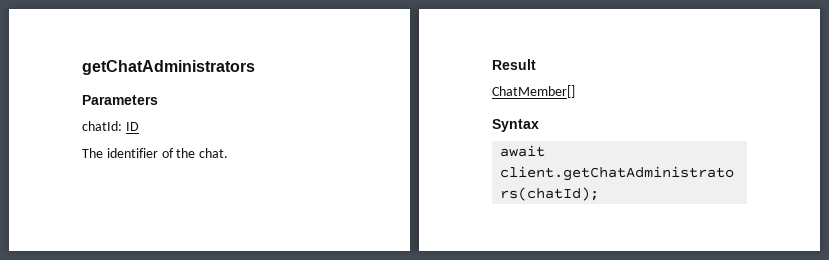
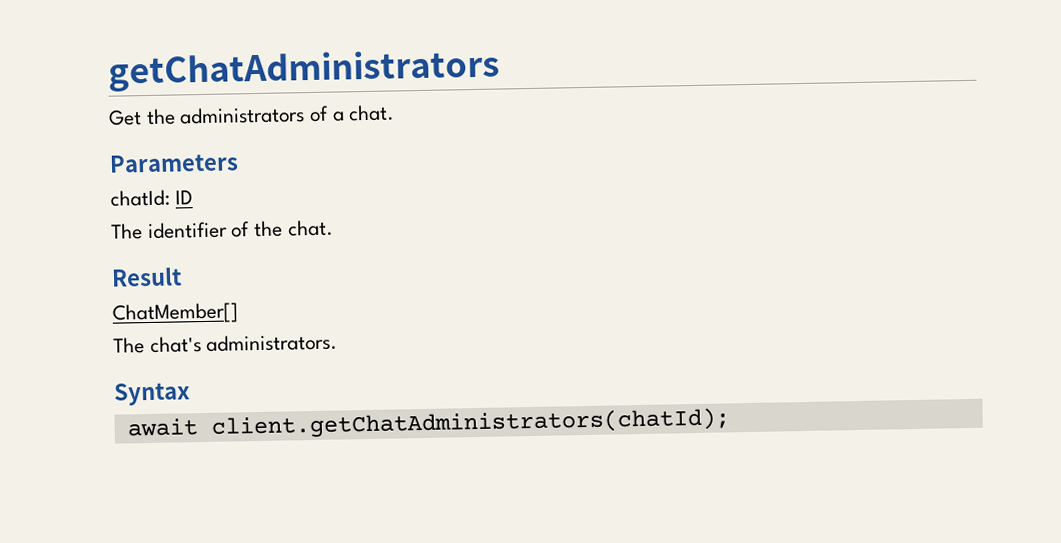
+ Get the administrators of a chat.
+ The chat's administrators.

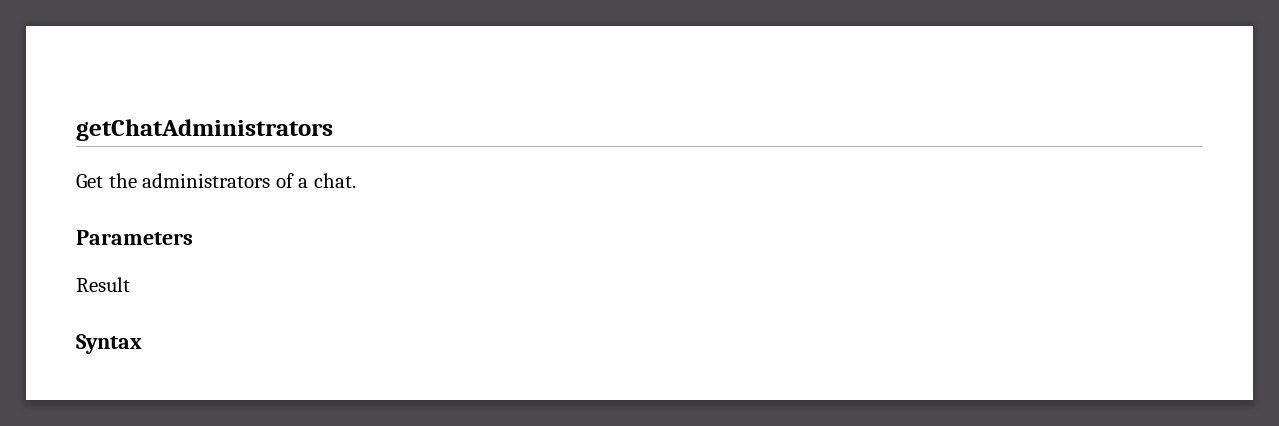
- chatId: ID
- The identifier of the chat.
  Result
- ChatMember[]
- The chat's administrators.
- await client.getChatAdministrators(chatId);

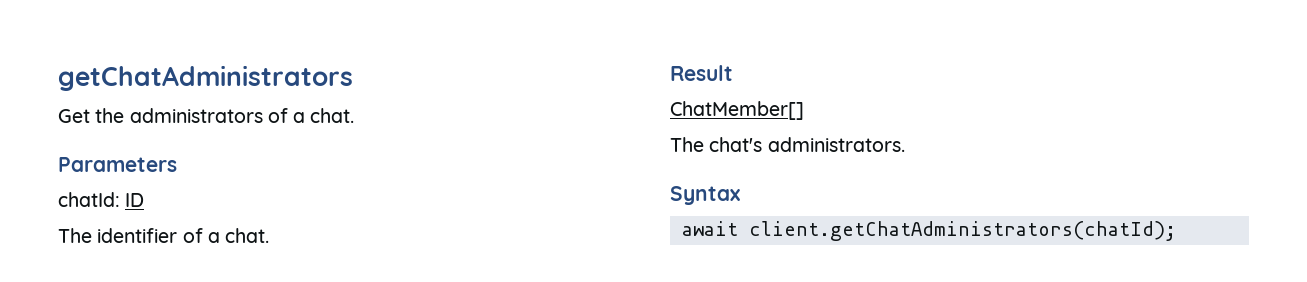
+ chatId: ID
+ The identifier of a chat.
  Result
+ ChatMember[]
+ The chat's administrators.
+ await client.getChatAdministrators(chatId);

